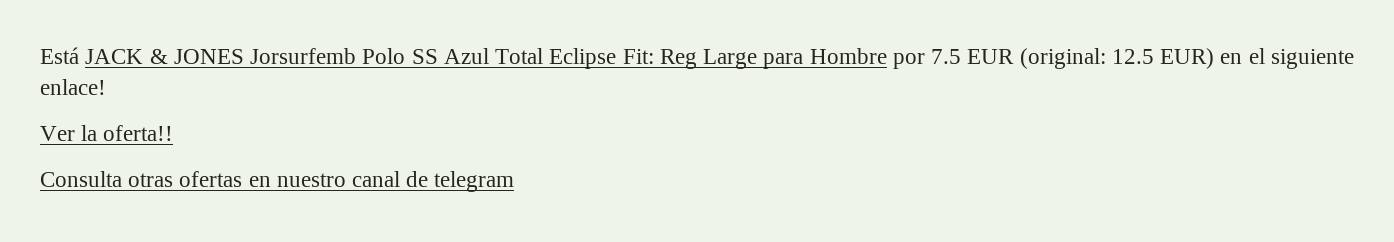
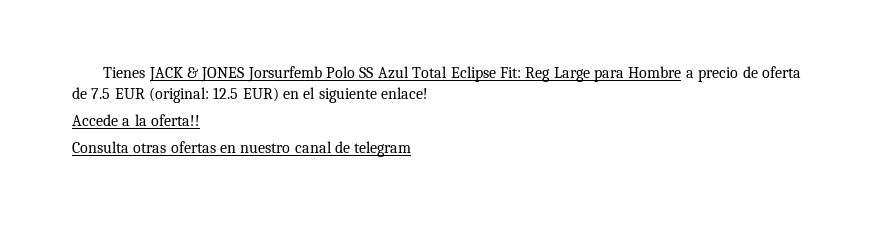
- Está JACK & JONES Jorsurfemb Polo SS Azul Total Eclipse Fit: Reg Large para Hombre por 7.5 EUR (original: 12.5 EUR) en el siguiente enlace!
+ Tienes JACK & JONES Jorsurfemb Polo SS Azul Total Eclipse Fit: Reg Large para Hombre a precio de oferta de 7.5 EUR (original: 12.5 EUR) en el siguiente enlace!
- Ver la oferta!!
+ Accede a la oferta!!

